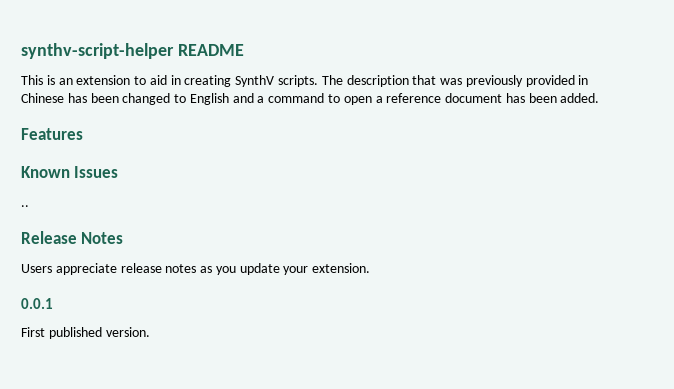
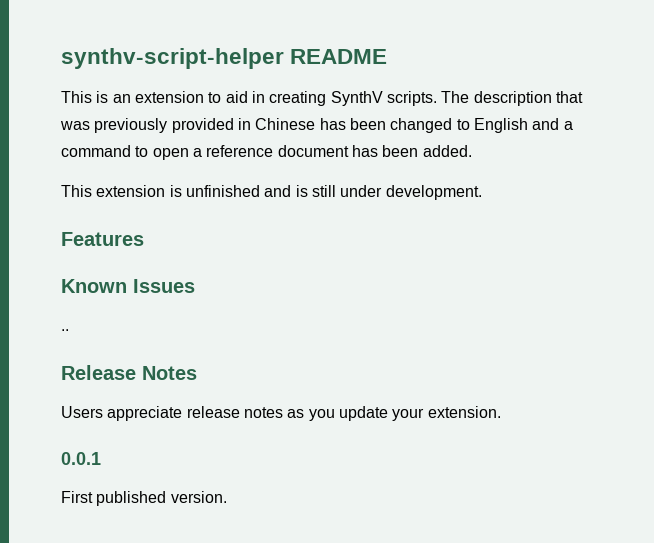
+ This extension is unfinished and is still under development.

